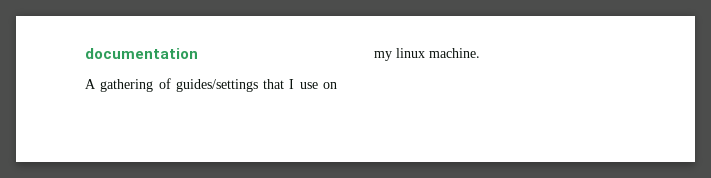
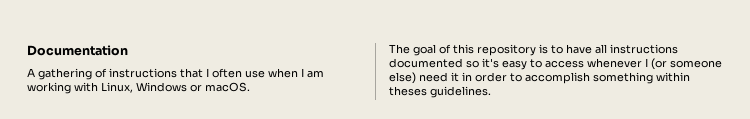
- documentation
+ Documentation
- A gathering of guides/settings that I use on my linux machine.
+ A gathering of instructions that I often use when I am working with Linux, Windows or macOS.
+ The goal of this repository is to have all instructions documented so it's easy to access whenever I (or someone else) need it in order to accomplish something within theses guidelines.

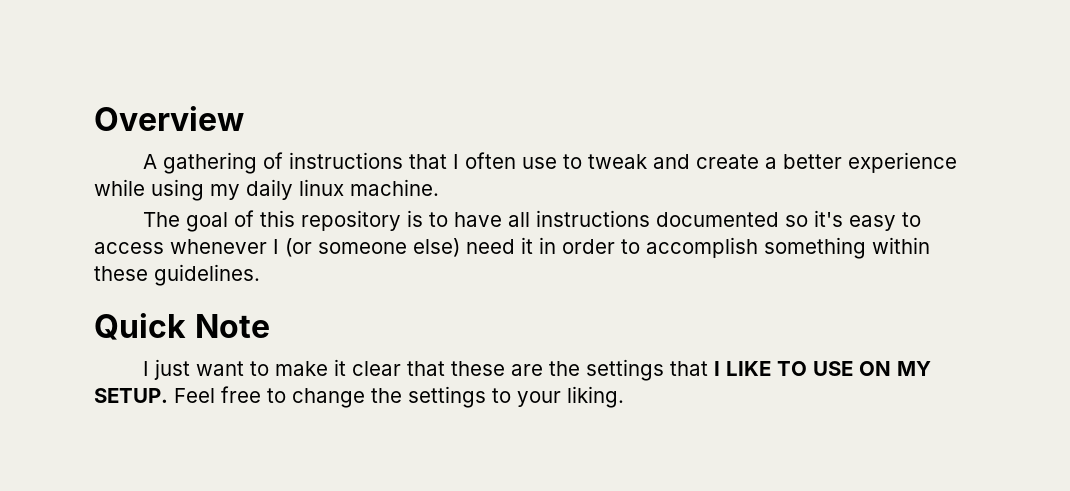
- Documentation
+ Overview
- A gathering of instructions that I often use when I am working with Linux, Windows or macOS.
+ A gathering of instructions that I often use to tweak and create a better experience while using my daily linux machine.
- The goal of this repository is to have all instructions documented so it's easy to access whenever I (or someone else) need it in order to accomplish something within theses guidelines.
+ The goal of this repository is to have all instructions documented so it's easy to access whenever I (or someone else) need it in order to accomplish something within these guidelines.
+ Quick Note
+ I just want to make it clear that these are the settings that I LIKE TO USE ON MY SETUP. Feel free to change the settings to your liking.

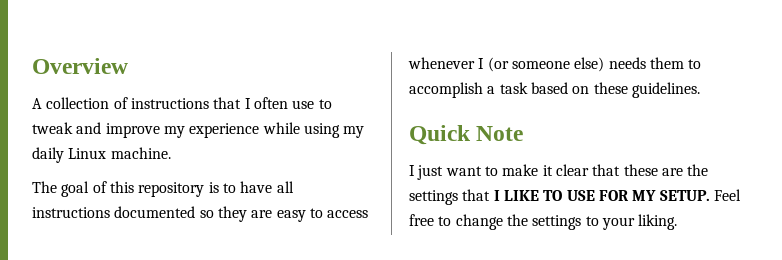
- A gathering of instructions that I often use to tweak and create a better experience while using my daily linux machine.
+ A collection of instructions that I often use to tweak and improve my experience while using my daily Linux machine.
- The goal of this repository is to have all instructions documented so it's easy to access whenever I (or someone else) need it in order to accomplish something within these guidelines.
+ The goal of this repository is to have all instructions documented so they are easy to access whenever I (or someone else) needs them to accomplish a task based on these guidelines.
- I just want to make it clear that these are the settings that I LIKE TO USE ON MY SETUP.
+ I just want to make it clear that these are the settings that I LIKE TO USE FOR MY SETUP.

